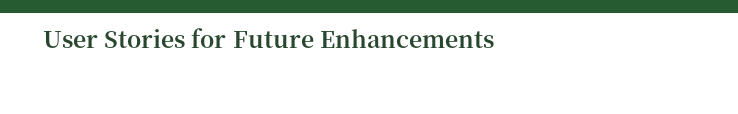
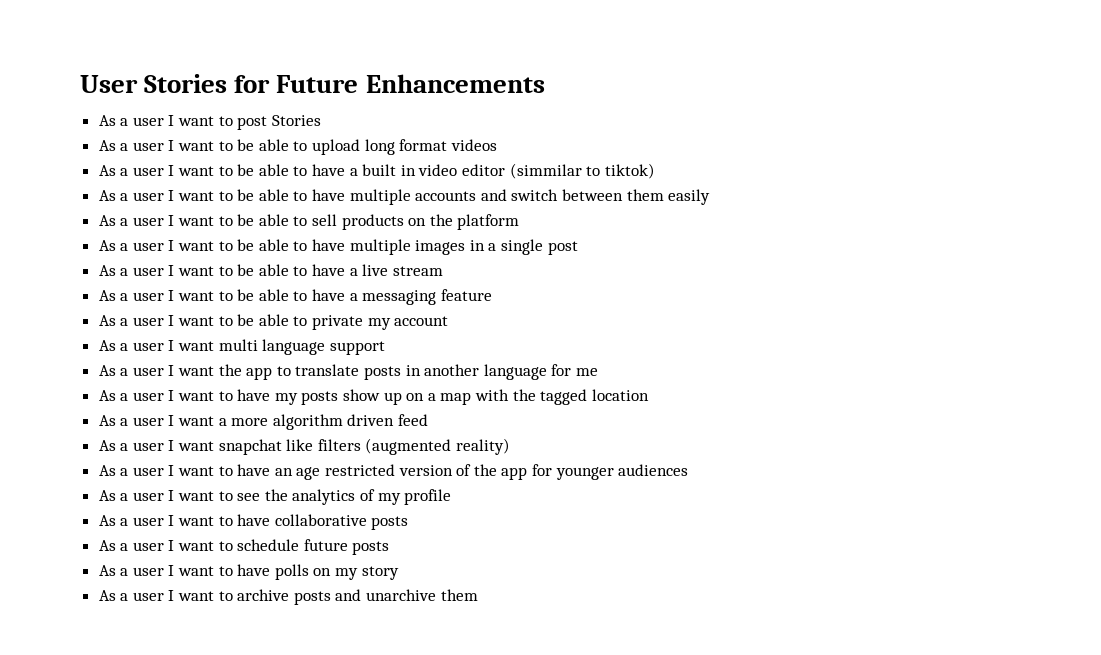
+ As a user I want to post Stories
+ As a user I want to be able to upload long format videos
+ As a user I want to be able to have a built in video editor (simmilar to tiktok)
+ As a user I want to be able to have multiple accounts and switch between them easily
+ As a user I want to be able to sell products on the platform
+ As a user I want to be able to have multiple images in a single post
+ As a user I want to be able to have a live stream
+ As a user I want to be able to have a messaging feature
+ As a user I want to be able to private my account
+ As a user I want multi language support
+ As a user I want the app to translate posts in another language for me
+ As a user I want to have my posts show up on a map with the tagged location
+ As a user I want a more algorithm driven feed
+ As a user I want snapchat like filters (augmented reality)
+ As a user I want to have an age restricted version of the app for younger audiences
+ As a user I want to see the analytics of my profile
+ As a user I want to have collaborative posts
+ As a user I want to schedule future posts
+ As a user I want to have polls on my story
+ As a user I want to archive posts and unarchive them

